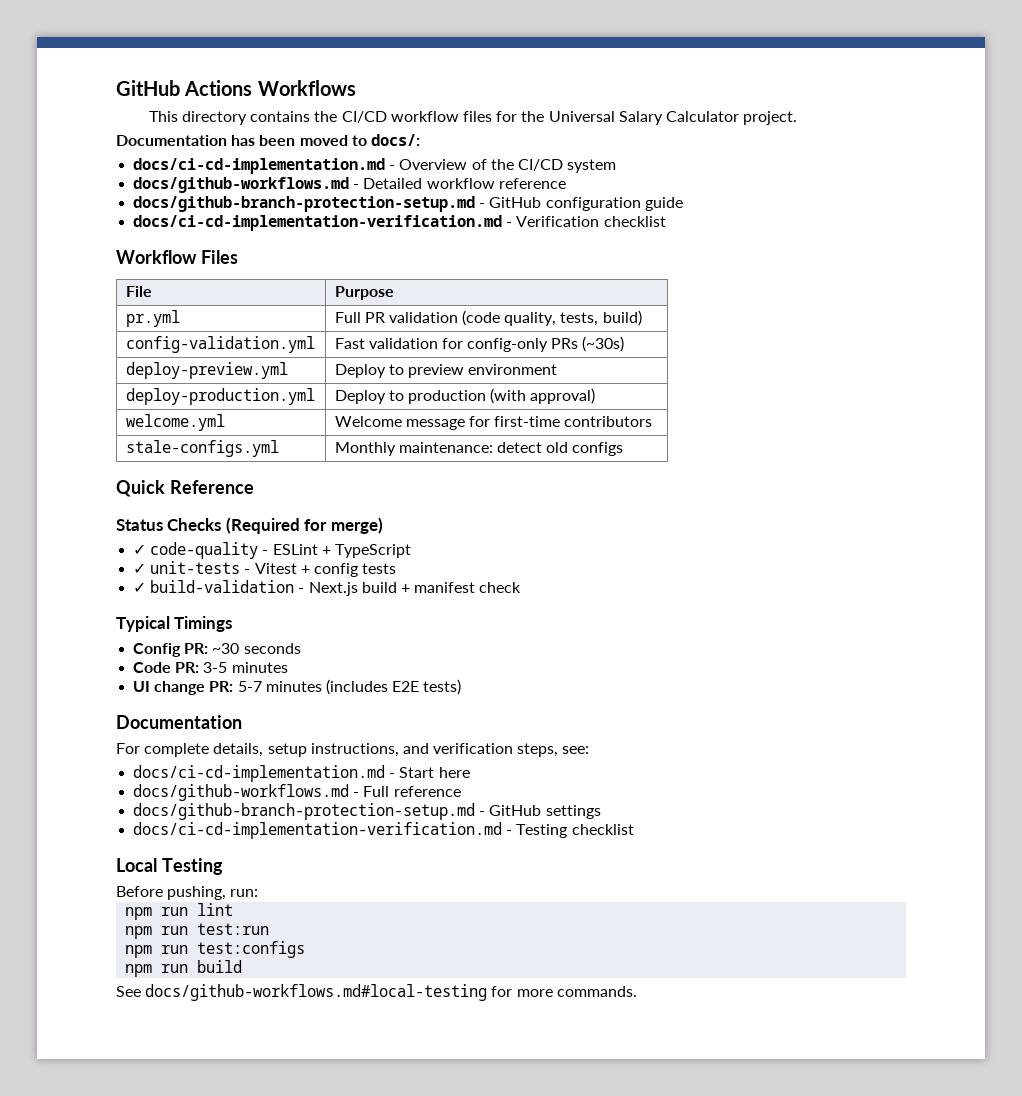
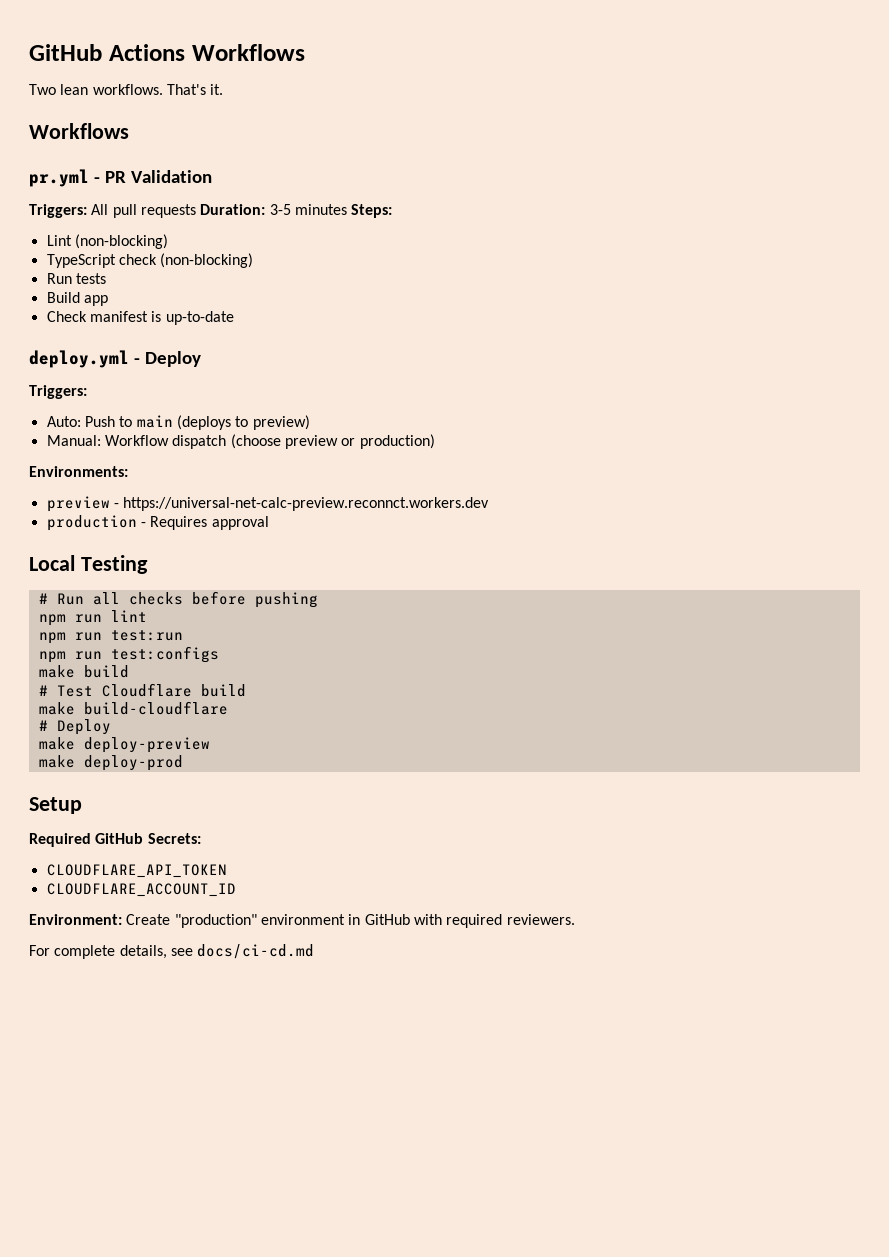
- This directory contains the CI/CD workflow files for the Universal Salary Calculator project.
- Documentation has been moved to docs/:
- docs/ci-cd-implementation.md - Overview of the CI/CD system
- docs/github-workflows.md - Detailed workflow reference
- docs/github-branch-protection-setup.md - GitHub configuration guide
- docs/ci-cd-implementation-verification.md - Verification checklist
- Workflow Files
- File | Purpose
- pr.yml | Full PR validation (code quality, tests, build)
- config-validation.yml | Fast validation for config-only PRs (~30s)
- deploy-preview.yml | Deploy to preview environment
- deploy-production.yml | Deploy to production (with approval)
- welcome.yml | Welcome message for first-time contributors
- stale-configs.yml | Monthly maintenance: detect old configs
- Quick Reference
- Status Checks (Required for merge)
- ✓ code-quality - ESLint + TypeScript
- ✓ unit-tests - Vitest + config tests
- ✓ build-validation - Next.js build + manifest check
- Typical Timings
- Config PR: ~30 seconds
- Code PR: 3-5 minutes
- UI change PR: 5-7 minutes (includes E2E tests)
- Documentation
- For complete details, setup instructions, and verification steps, see:
- docs/ci-cd-implementation.md - Start here
- docs/github-workflows.md - Full reference
- docs/github-branch-protection-setup.md - GitHub settings
- docs/ci-cd-implementation-verification.md - Testing checklist
+ Two lean workflows. That's it.
+ Workflows
+ pr.yml - PR Validation
+ Triggers: All pull requests Duration: 3-5 minutes Steps:
+ Lint (non-blocking)
+ TypeScript check (non-blocking)
+ Run tests
+ Build app
+ Check manifest is up-to-date
+ deploy.yml - Deploy
+ Triggers:
+ Auto: Push to main (deploys to preview)
+ Manual: Workflow dispatch (choose preview or production)
+ Environments:
+ preview - https://universal-net-calc-preview.reconnct.workers.dev
+ production - Requires approval
  Local Testing
- Before pushing, run:
+ # Run all checks before pushing
- npm run build
- See docs/github-workflows.md#local-testing for more commands.
+ make build
+ # Test Cloudflare build
+ make build-cloudflare
+ # Deploy
+ make deploy-preview
+ make deploy-prod
+ Setup
+ Required GitHub Secrets:
+ CLOUDFLARE_API_TOKEN
+ CLOUDFLARE_ACCOUNT_ID
+ Environment: Create "production" environment in GitHub with required reviewers.
+ For complete details, see docs/ci-cd.md

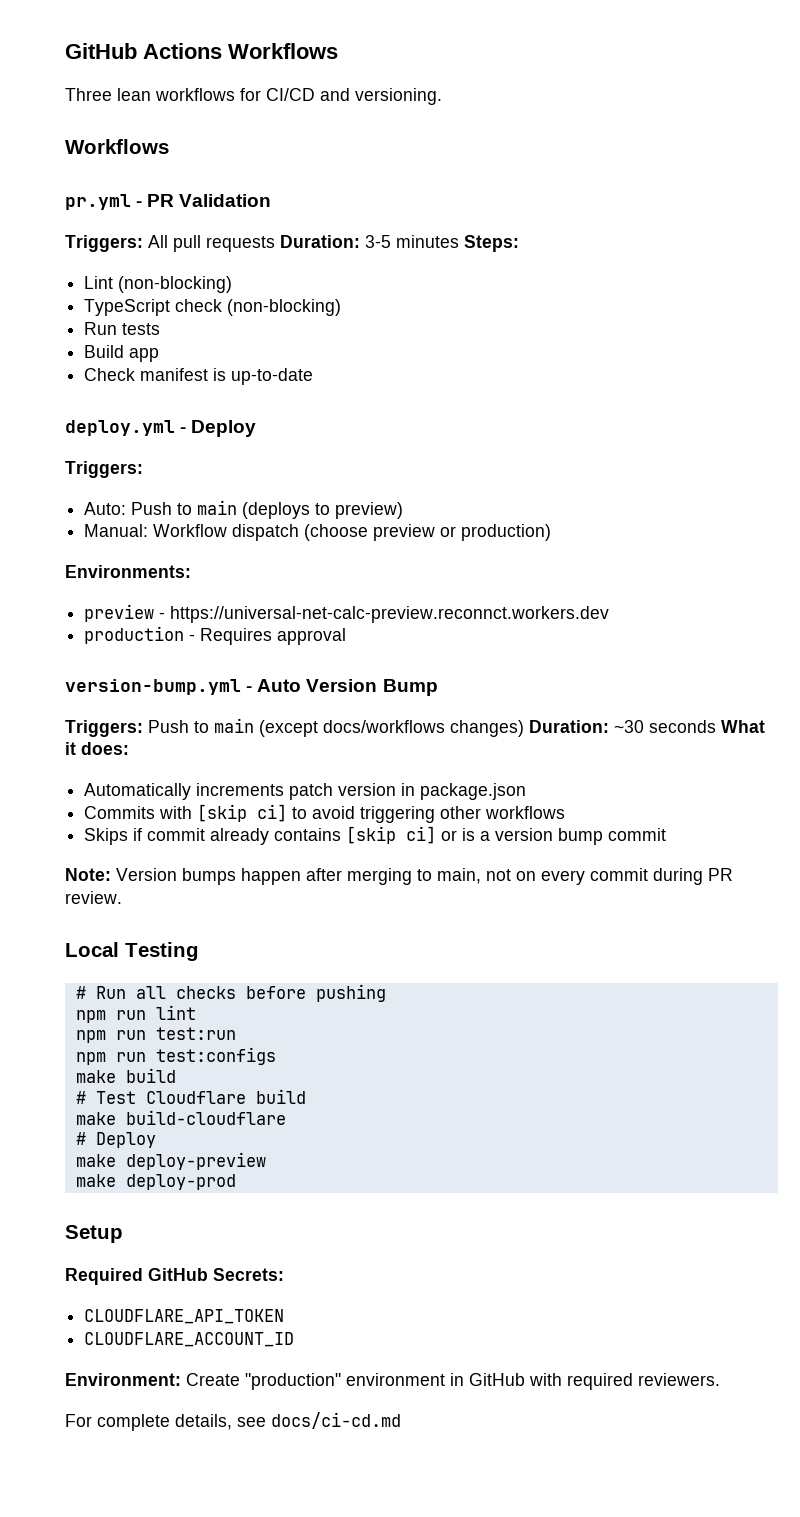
- Two lean workflows. That's it.
+ Three lean workflows for CI/CD and versioning.
+ version-bump.yml - Auto Version Bump
+ Triggers: Push to main (except docs/workflows changes) Duration: ~30 seconds What it does:
+ Automatically increments patch version in package.json
+ Commits with [skip ci] to avoid triggering other workflows
+ Skips if commit already contains [skip ci] or is a version bump commit
+ Note: Version bumps happen after merging to main, not on every commit during PR review.

